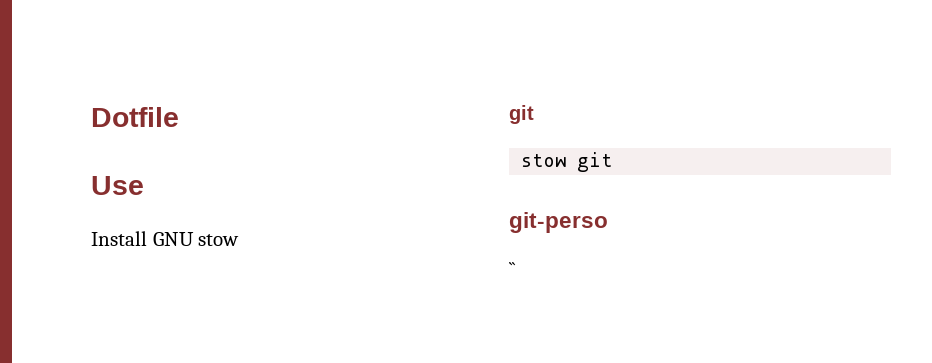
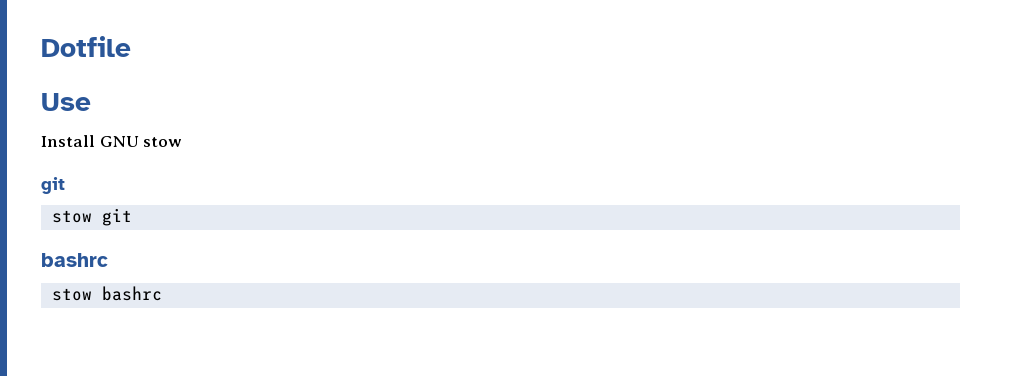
  stow git
- git-perso
- ``
+ bashrc
+ stow bashrc

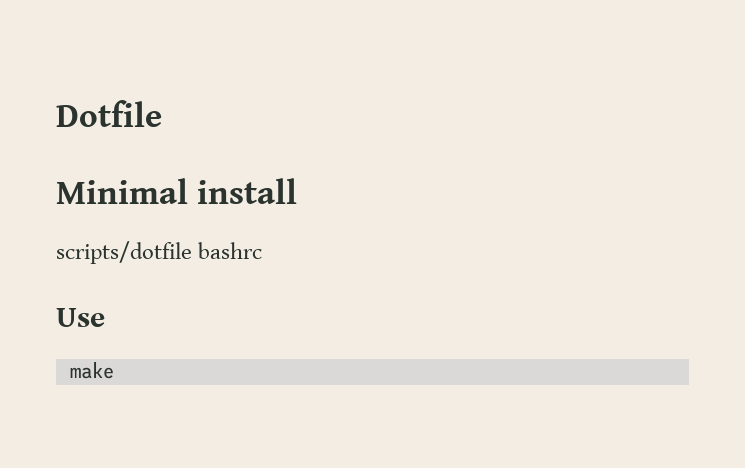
+ Minimal install
+ scripts/dotfile bashrc
  Use
- Install GNU stow
- git
- stow git
- bashrc
- stow bashrc
+ make

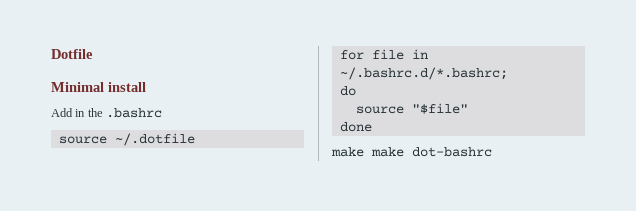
- scripts/dotfile bashrc
- Use
- make
+ Add in the .bashrc
+ source ~/.dotfile
+ for file in ~/.bashrc.d/*.bashrc;
+ do
+ source "$file"
+ done
+ make make dot-bashrc

